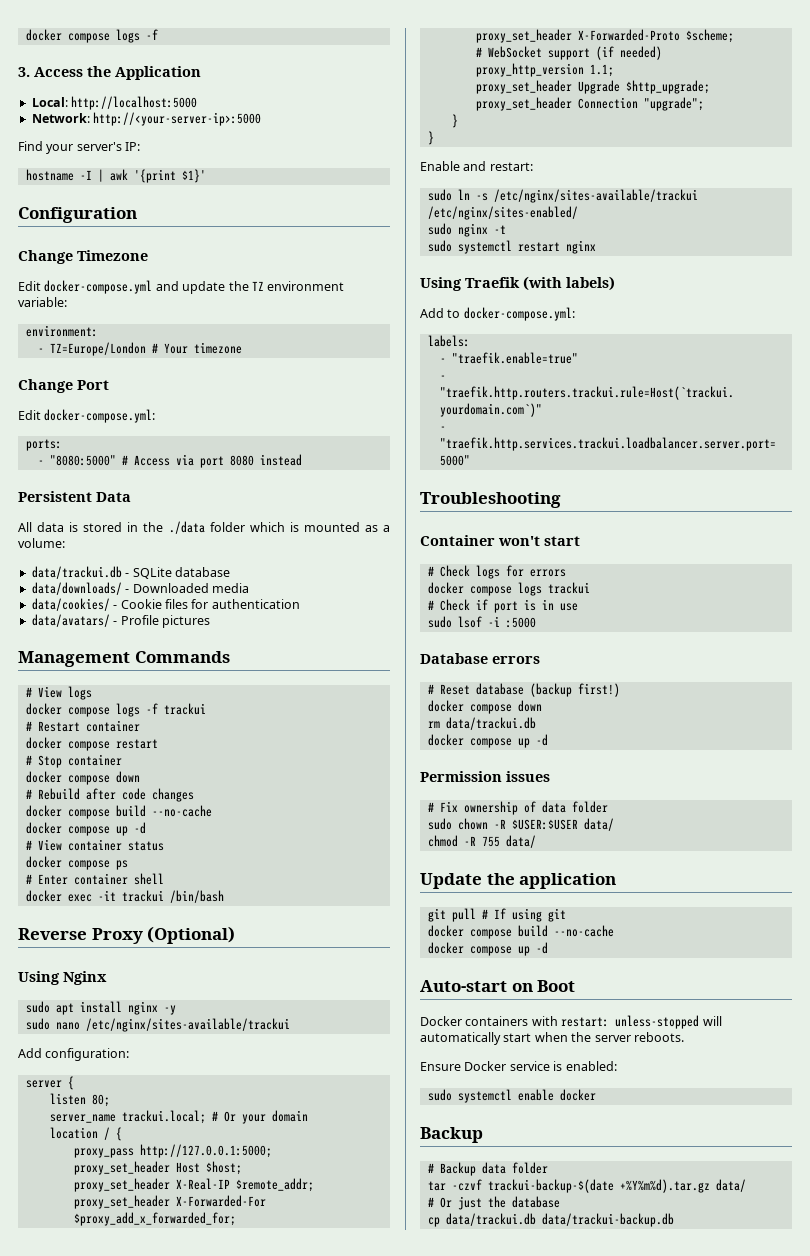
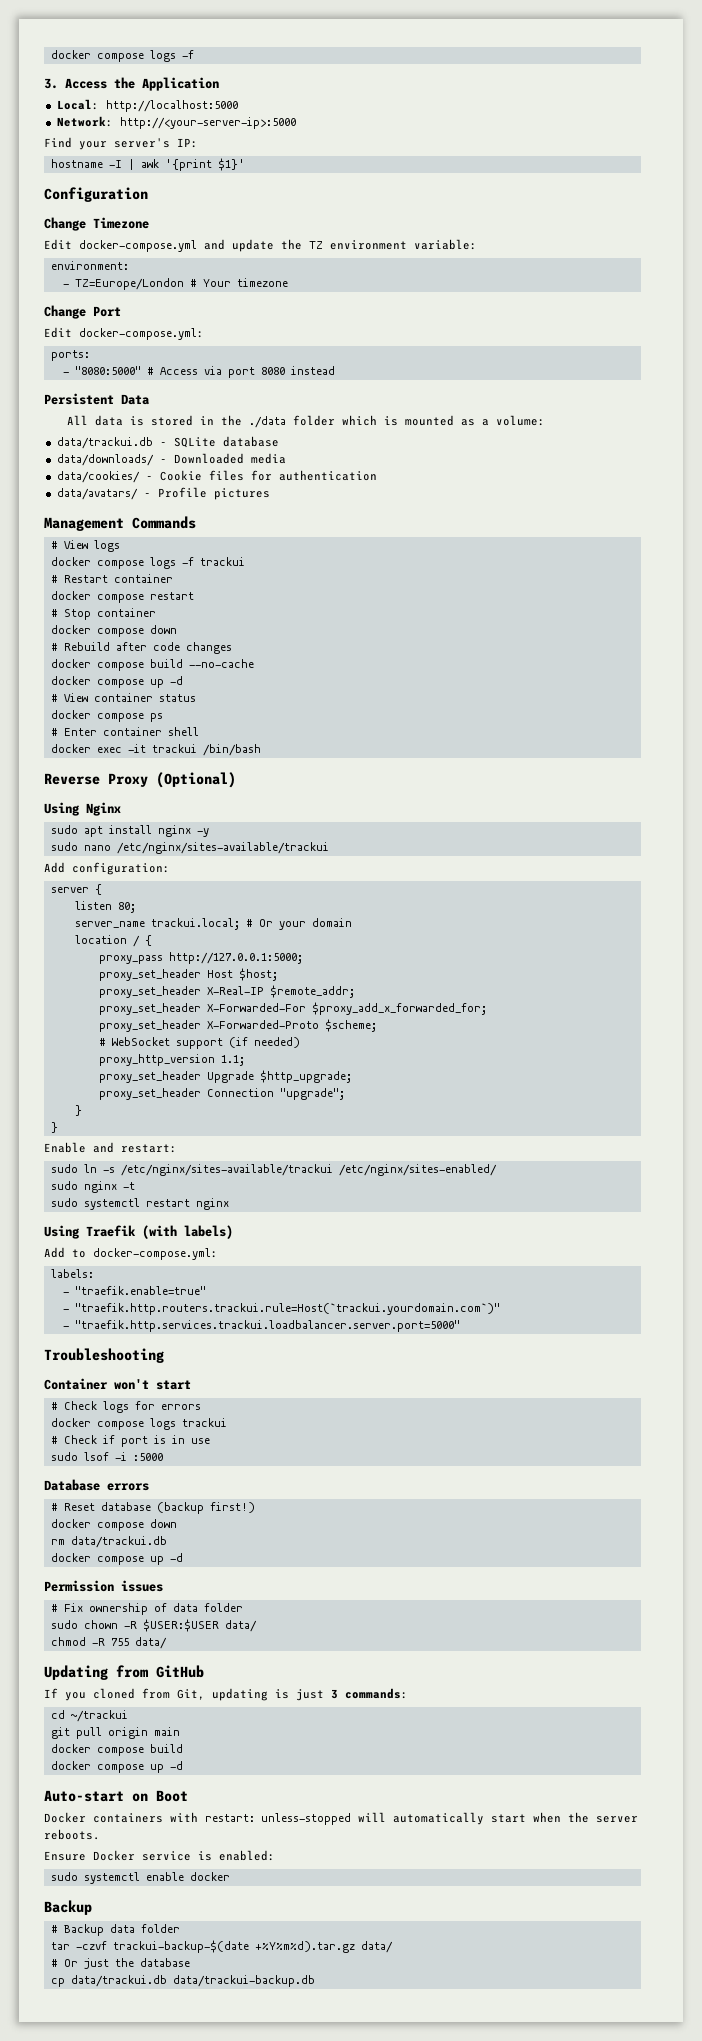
- Update the application
- git pull # If using git
- docker compose build --no-cache
+ Updating from GitHub
+ If you cloned from Git, updating is just 3 commands:
+ cd ~/trackui
+ git pull origin main
+ docker compose build

